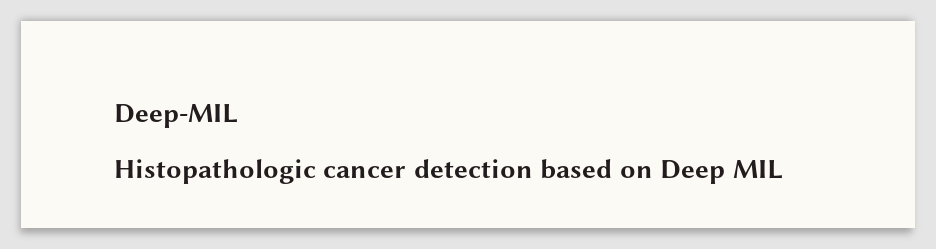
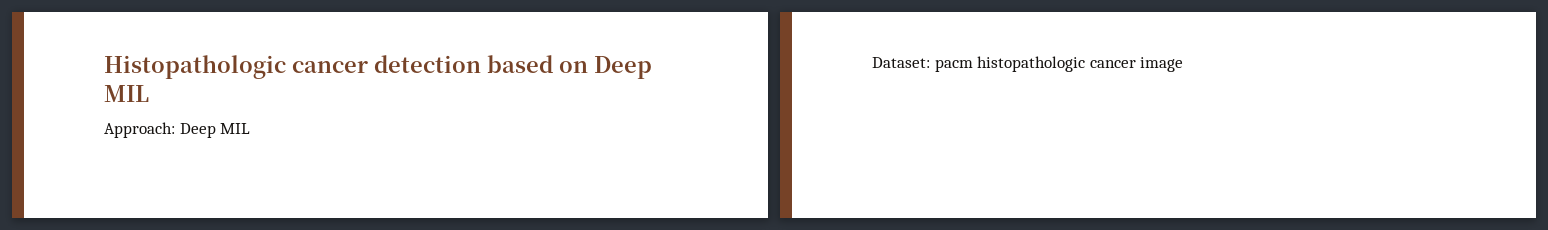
- Deep-MIL
+ Approach: Deep MIL
+ Dataset: pacm histopathologic cancer image

